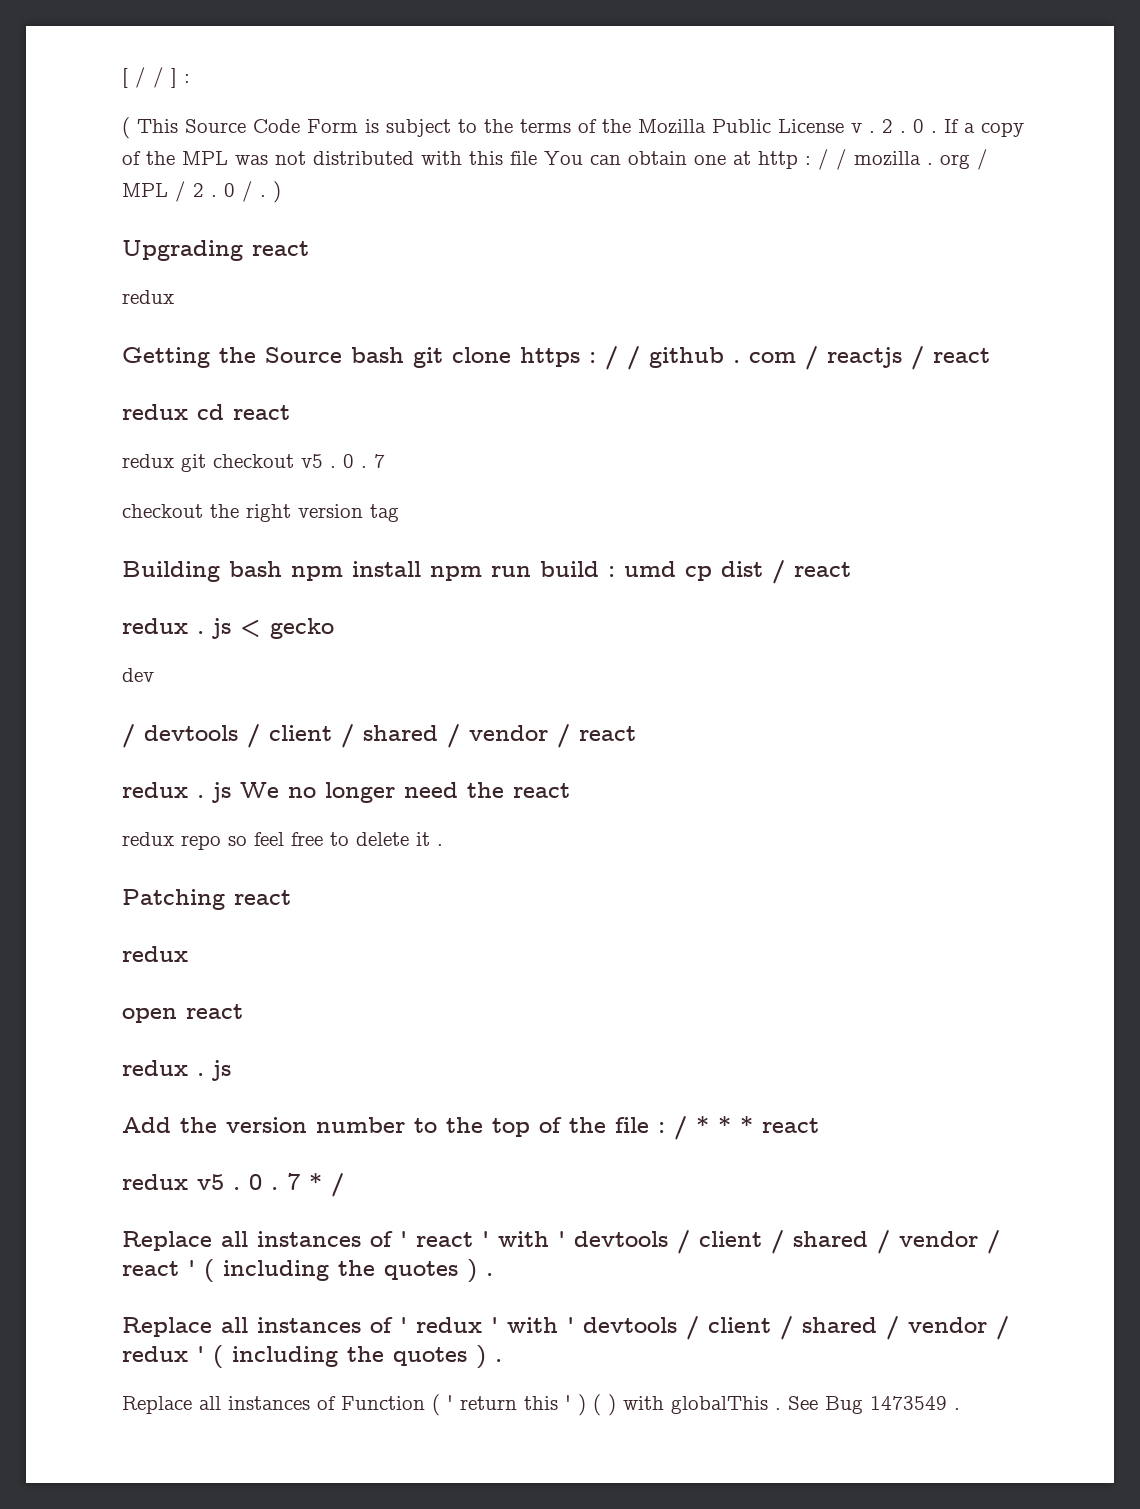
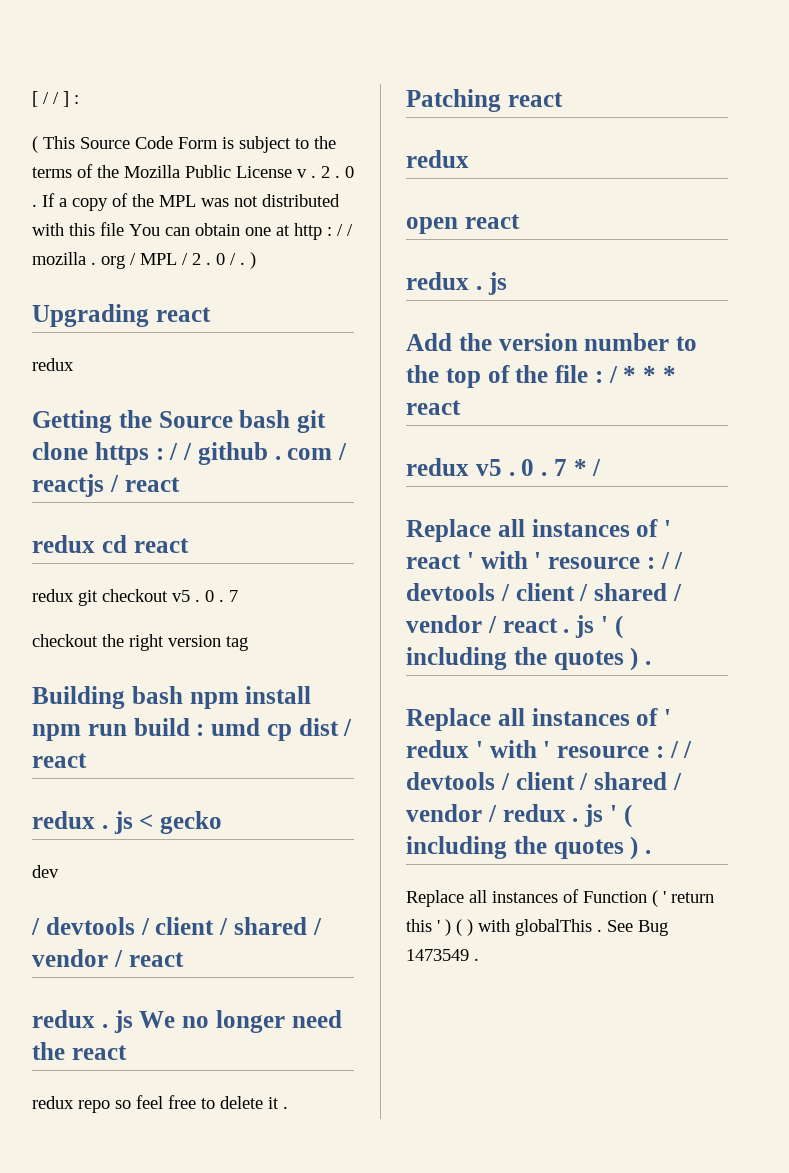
- Replace all instances of ' react ' with ' devtools / client / shared / vendor / react ' ( including the quotes ) .
+ Replace all instances of ' react ' with ' resource : / / devtools / client / shared / vendor / react . js ' ( including the quotes ) .
- Replace all instances of ' redux ' with ' devtools / client / shared / vendor / redux ' ( including the quotes ) .
+ Replace all instances of ' redux ' with ' resource : / / devtools / client / shared / vendor / redux . js ' ( including the quotes ) .

